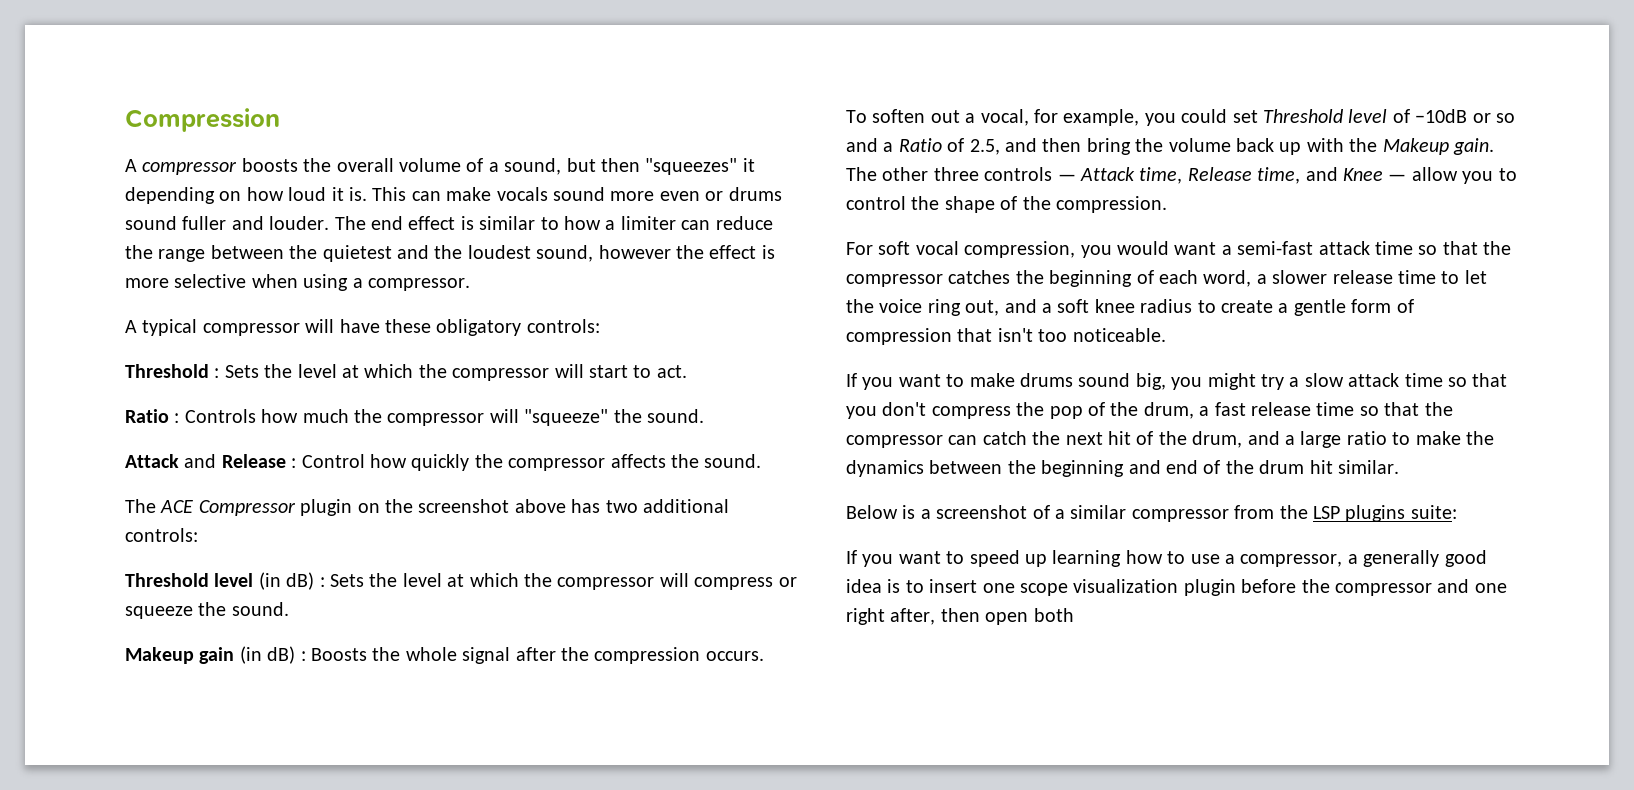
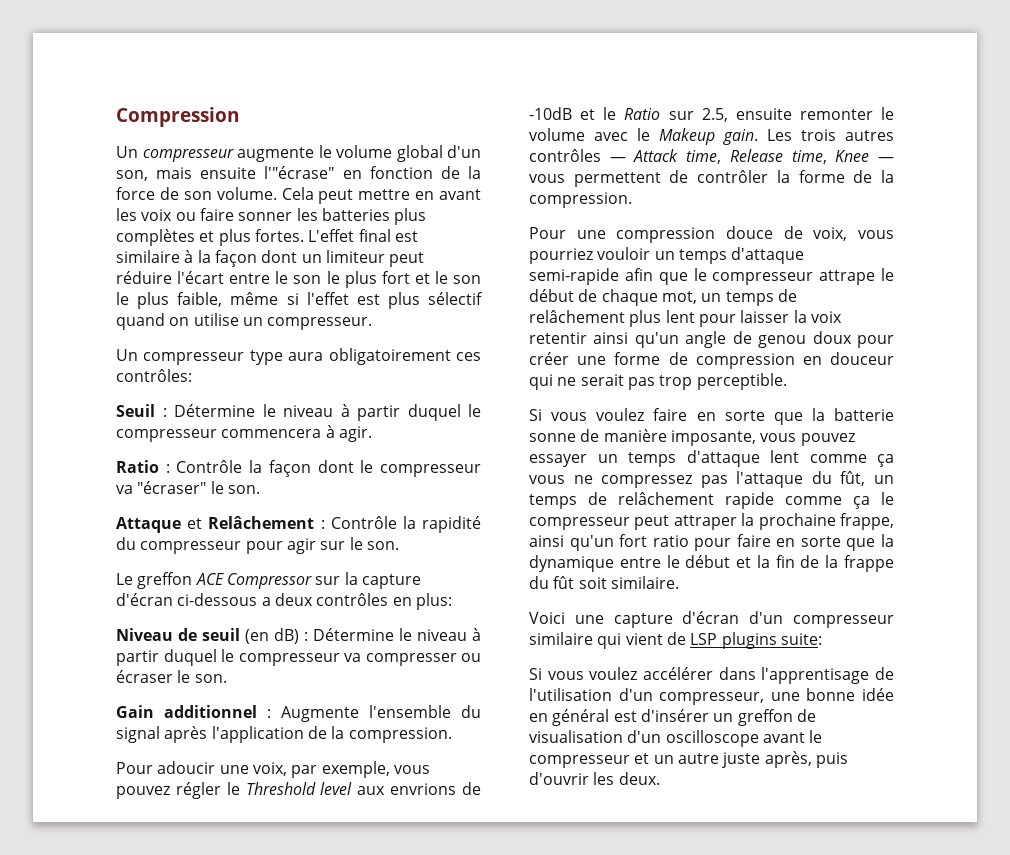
- A compressor boosts the overall volume of a sound, but then "squeezes" it depending on how loud it is. This can make vocals sound more even or drums sound fuller and louder. The end effect is similar to how a limiter can reduce the range between the quietest and the loudest sound, however the effect is more selective when using a compressor.
- A typical compressor will have these obligatory controls:
- Threshold : Sets the level at which the compressor will start to act.
- Ratio : Controls how much the compressor will "squeeze" the sound.
- Attack and Release : Control how quickly the compressor affects the sound.
- The ACE Compressor plugin on the screenshot above has two additional controls:
- Threshold level (in dB) : Sets the level at which the compressor will compress or squeeze the sound.
- Makeup gain (in dB) : Boosts the whole signal after the compression occurs.
- To soften out a vocal, for example, you could set Threshold level of −10dB or so and a Ratio of 2.5, and then bring the volume back up with the Makeup gain. The other three controls — Attack time, Release time, and Knee — allow you to control the shape of the compression.
- For soft vocal compression, you would want a semi-fast attack time so that the compressor catches the beginning of each word, a slower release time to let the voice ring out, and a soft knee radius to create a gentle form of compression that isn't too noticeable.
- If you want to make drums sound big, you might try a slow attack time so that you don't compress the pop of the drum, a fast release time so that the compressor can catch the next hit of the drum, and a large ratio to make the dynamics between the beginning and end of the drum hit similar.
- Below is a screenshot of a similar compressor from the LSP plugins suite:
- If you want to speed up learning how to use a compressor, a generally good idea is to insert one scope visualization plugin before the compressor and one right after, then open both
+ Un compresseur augmente le volume global d'un son, mais ensuite l'"écrase" en fonction de la force de son volume. Cela peut mettre en avant les voix ou faire sonner les batteries plus complètes et plus fortes. L'effet final est similaire à la façon dont un limiteur peut réduire l'écart entre le son le plus fort et le son le plus faible, même si l'effet est plus sélectif quand on utilise un compresseur.
+ Un compresseur type aura obligatoirement ces contrôles:
+ Seuil : Détermine le niveau à partir duquel le compresseur commencera à agir.
+ Ratio : Contrôle la façon dont le compresseur va "écraser" le son.
+ Attaque et Relâchement : Contrôle la rapidité du compresseur pour agir sur le son.
+ Le greffon ACE Compressor sur la capture d'écran ci-dessous a deux contrôles en plus:
+ Niveau de seuil (en dB) : Détermine le niveau à partir duquel le compresseur va compresser ou écraser le son.
+ Gain additionnel : Augmente l'ensemble du signal après l'application de la compression.
+ Pour adoucir une voix, par exemple, vous pouvez régler le Threshold level aux envrions de -10dB et le Ratio sur 2.5, ensuite remonter le volume avec le Makeup gain. Les trois autres contrôles — Attack time, Release time, Knee — vous permettent de contrôler la forme de la compression.
+ Pour une compression douce de voix, vous pourriez vouloir un temps d'attaque semi-rapide afin que le compresseur attrape le début de chaque mot, un temps de relâchement plus lent pour laisser la voix retentir ainsi qu'un angle de genou doux pour créer une forme de compression en douceur qui ne serait pas trop perceptible.
+ Si vous voulez faire en sorte que la batterie sonne de manière imposante, vous pouvez essayer un temps d'attaque lent comme ça vous ne compressez pas l'attaque du fût, un temps de relâchement rapide comme ça le compresseur peut attraper la prochaine frappe, ainsi qu'un fort ratio pour faire en sorte que la dynamique entre le début et la fin de la frappe du fût soit similaire.
+ Voici une capture d'écran d'un compresseur similaire qui vient de LSP plugins suite:
+ Si vous voulez accélérer dans l'apprentisage de l'utilisation d'un compresseur, une bonne idée en général est d'insérer un greffon de visualisation d'un oscilloscope avant le compresseur et un autre juste après, puis d'ouvrir les deux.

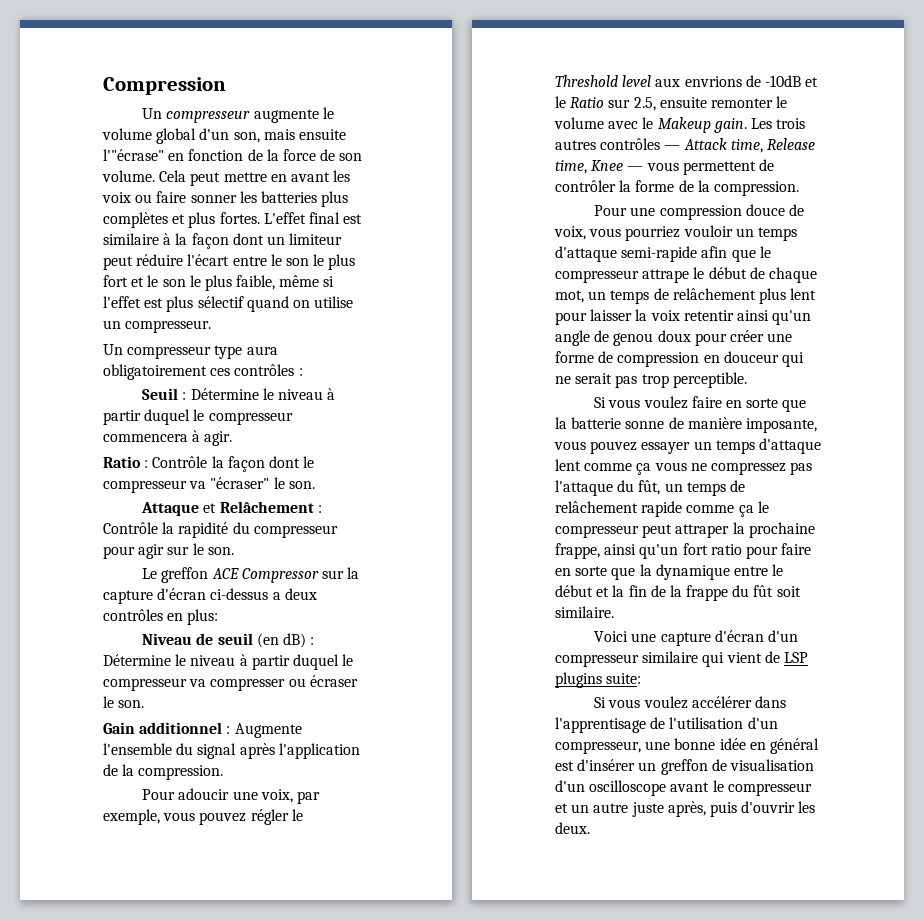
- Un compresseur type aura obligatoirement ces contrôles:
+ Un compresseur type aura obligatoirement ces contrôles :
- Le greffon ACE Compressor sur la capture d'écran ci-dessous a deux contrôles en plus:
+ Le greffon ACE Compressor sur la capture d'écran ci-dessus a deux contrôles en plus:

